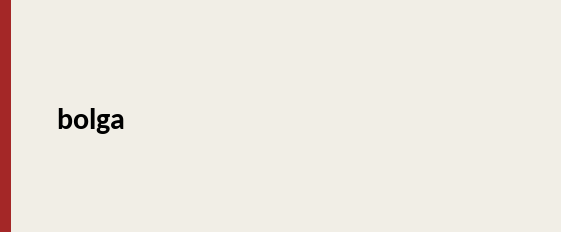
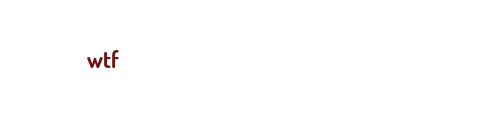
- bolga
+ wtf

